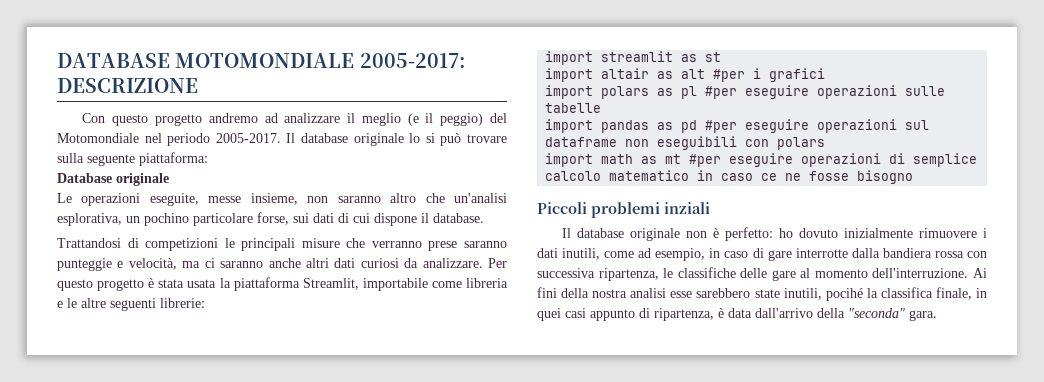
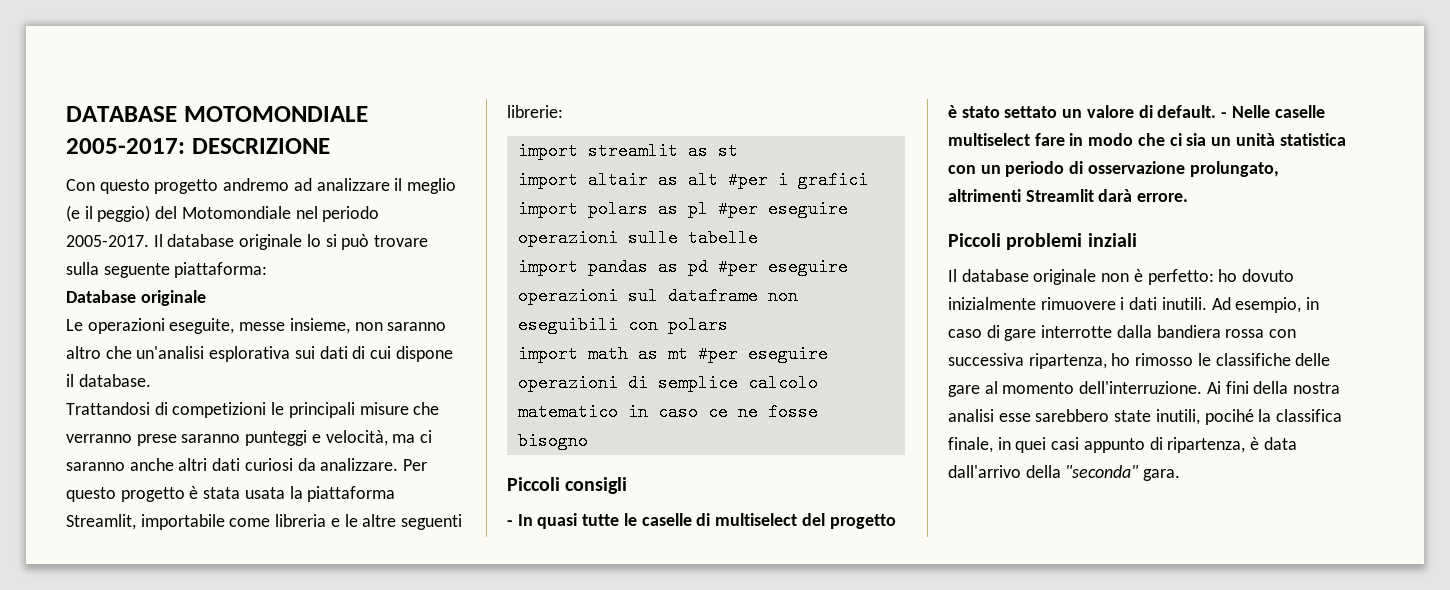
- Le operazioni eseguite, messe insieme, non saranno altro che un'analisi esplorativa, un pochino particolare forse, sui dati di cui dispone il database.
+ Le operazioni eseguite, messe insieme, non saranno altro che un'analisi esplorativa sui dati di cui dispone il database.
- Trattandosi di competizioni le principali misure che verranno prese saranno punteggie e velocità, ma ci saranno anche altri dati curiosi da analizzare.
+ Trattandosi di competizioni le principali misure che verranno prese saranno punteggi e velocità, ma ci saranno anche altri dati curiosi da analizzare.
+ Piccoli consigli
+ - In quasi tutte le caselle di multiselect del progetto è stato settato un valore di default. - Nelle caselle multiselect fare in modo che ci sia un unità statistica con un periodo di osservazione prolungato, altrimenti Streamlit darà errore.
- Il database originale non è perfetto: ho dovuto inizialmente rimuovere i dati inutili, come ad esempio, in caso di gare interrotte dalla bandiera rossa con successiva ripartenza, le classifiche delle gare al momento dell'interruzione.
+ Il database originale non è perfetto: ho dovuto inizialmente rimuovere i dati inutili. Ad esempio, in caso di gare interrotte dalla bandiera rossa con successiva ripartenza, ho rimosso le classifiche delle gare al momento dell'interruzione.

